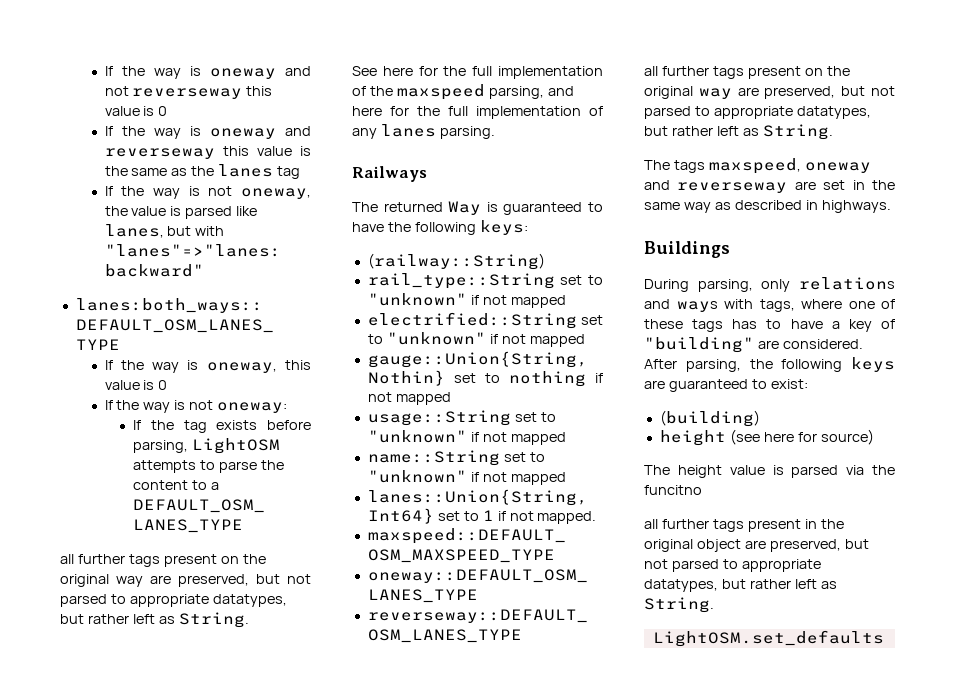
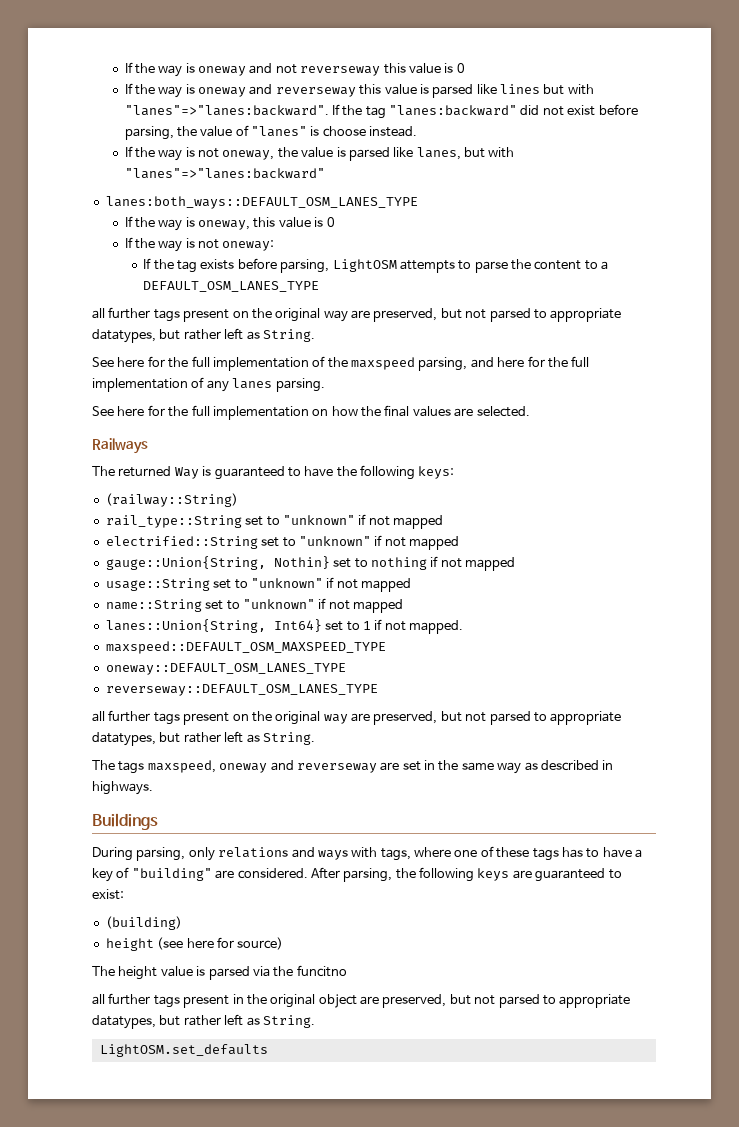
- If the way is oneway and reverseway this value is the same as the lanes tag
+ If the way is oneway and reverseway this value is parsed like lines but with "lanes"=>"lanes:backward". If the tag "lanes:backward" did not exist before parsing, the value of "lanes" is choose instead.
+ See here for the full implementation on how the final values are selected.

